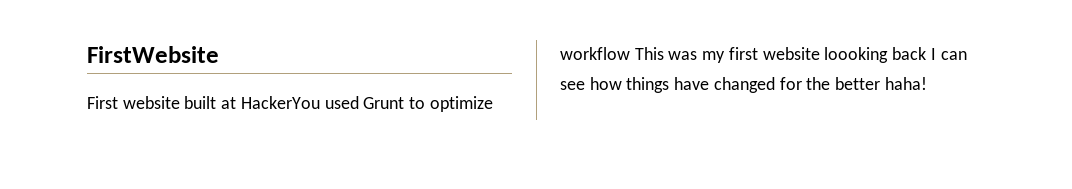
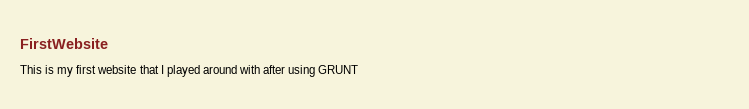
- First website built at HackerYou used Grunt to optimize workflow This was my first website loooking back I can see how things have changed for the better haha!
+ This is my first website that I played around with after using GRUNT

